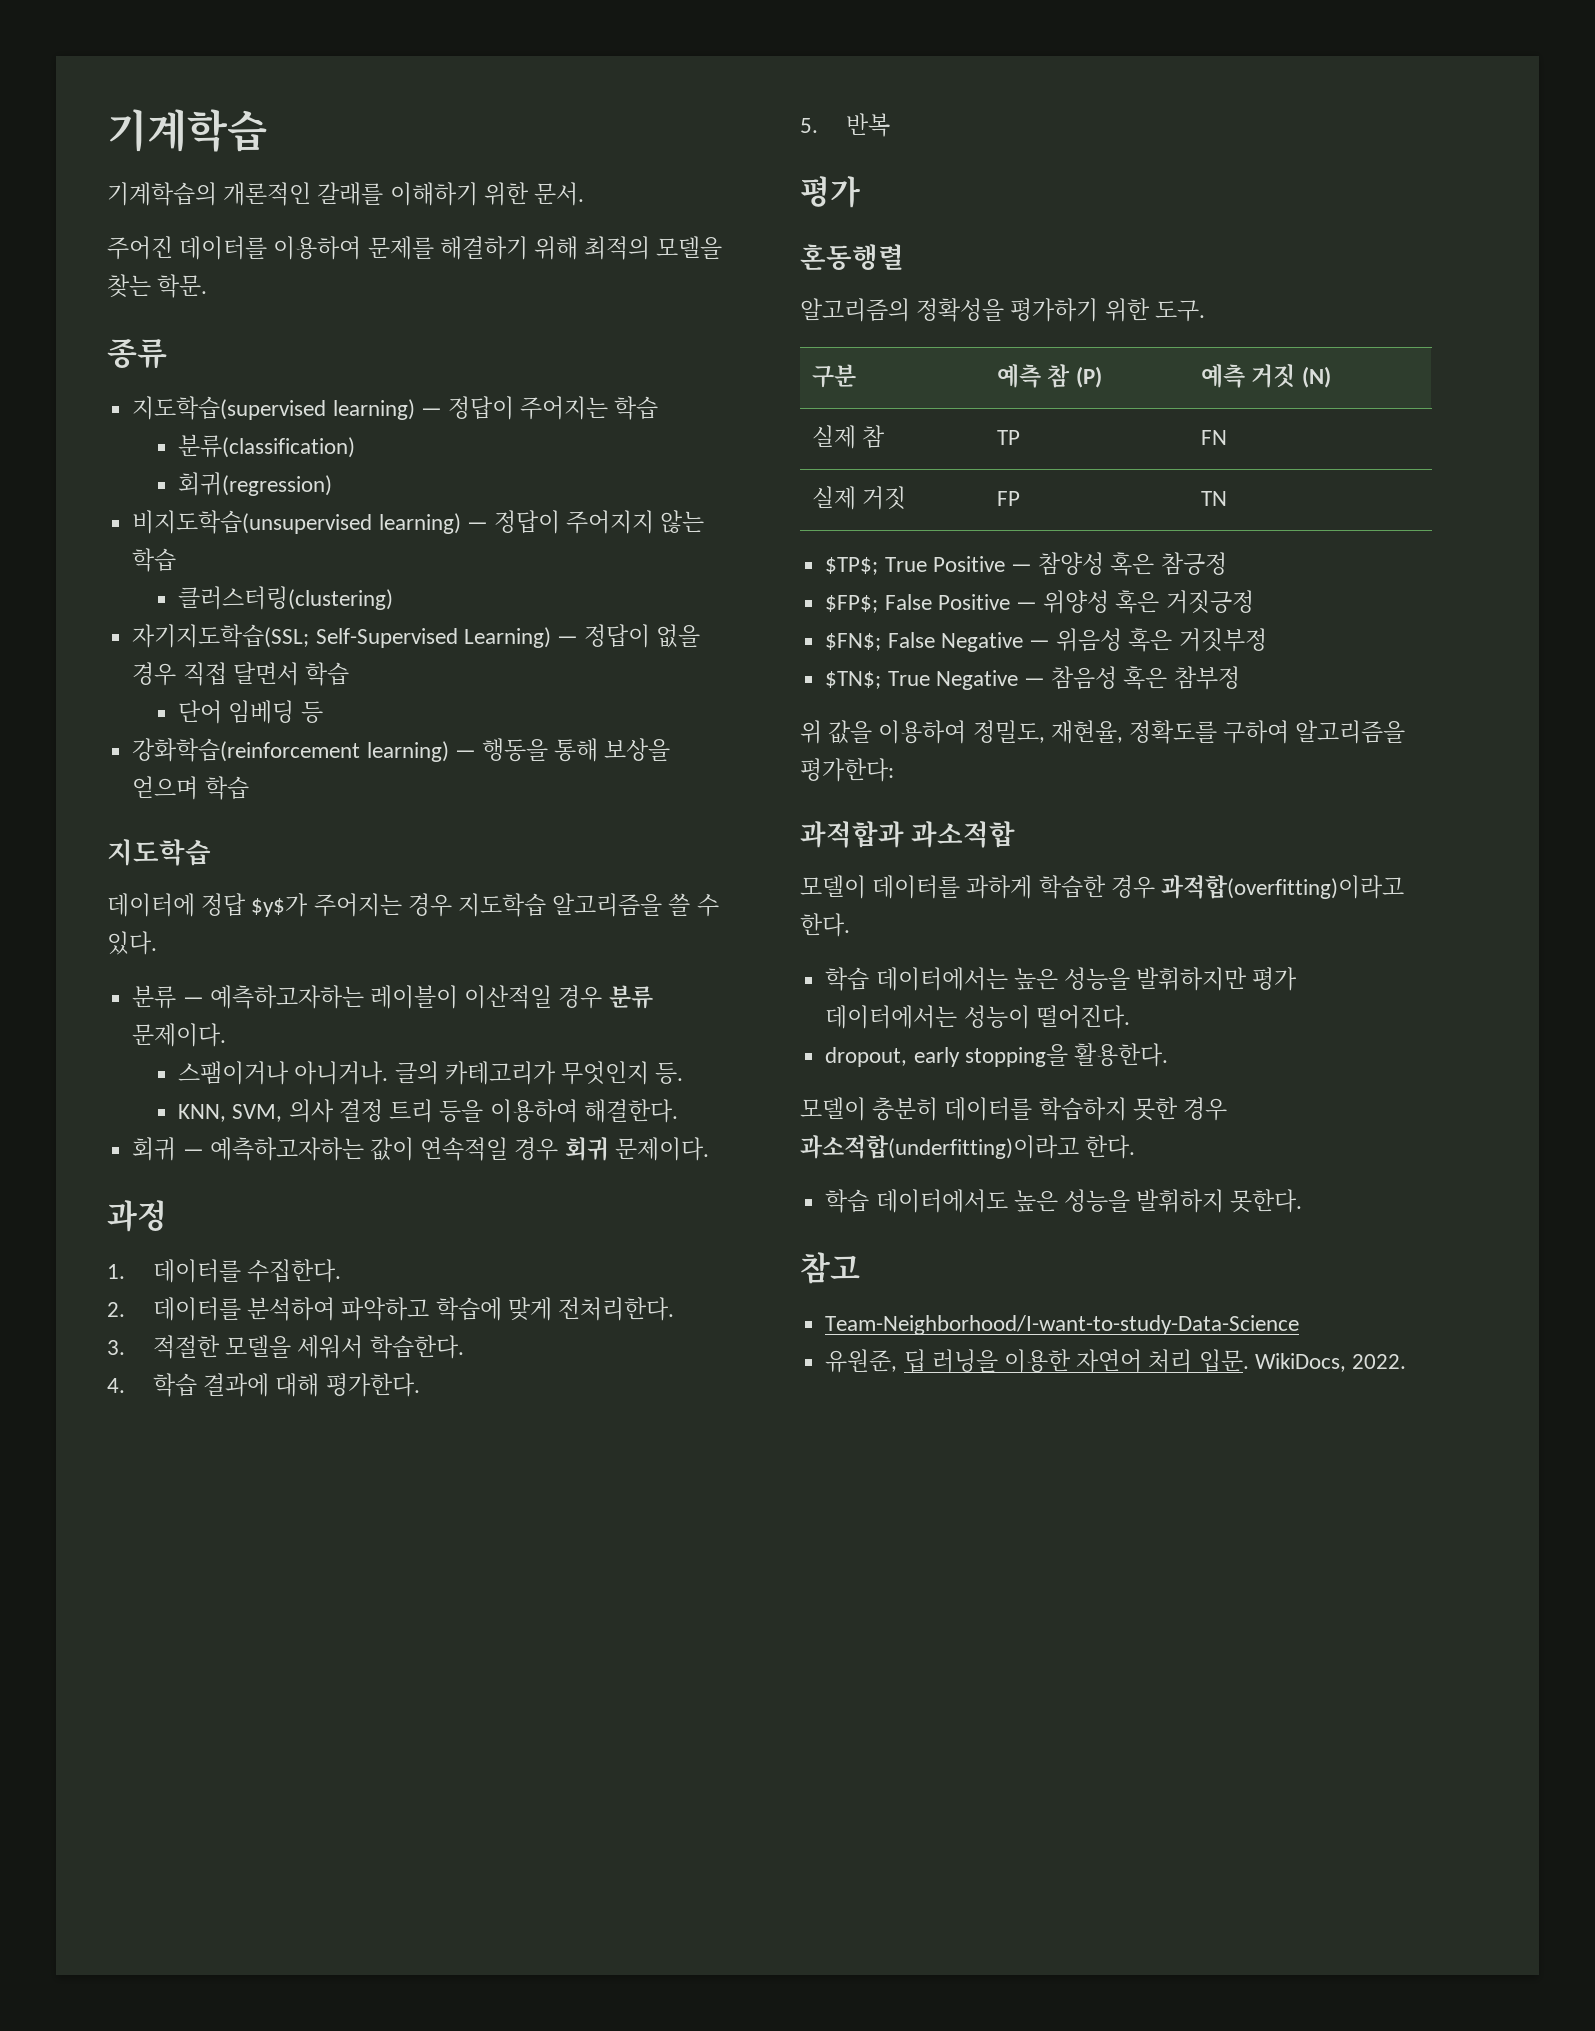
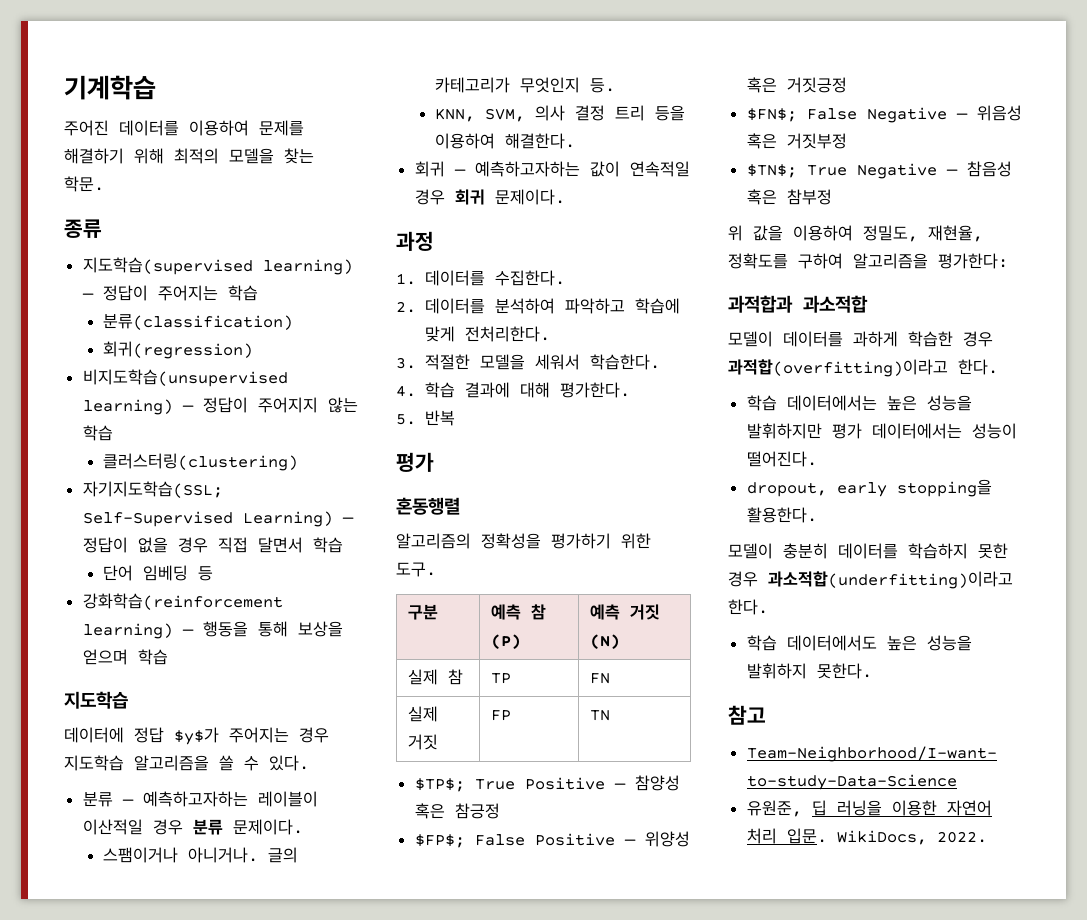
- 기계학습의 개론적인 갈래를 이해하기 위한 문서.

